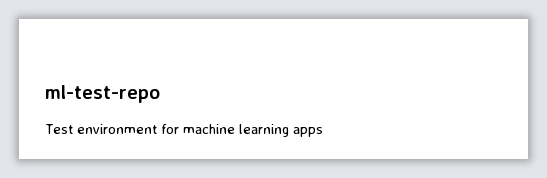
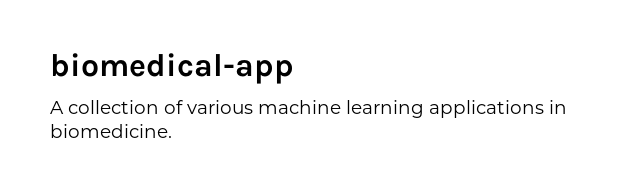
- ml-test-repo
- Test environment for machine learning apps
+ biomedical-app
+ A collection of various machine learning applications in biomedicine.

